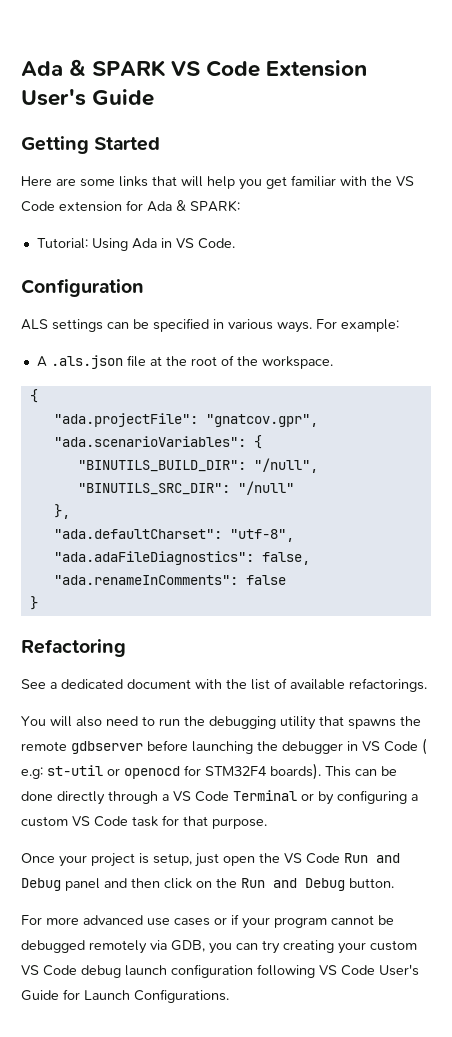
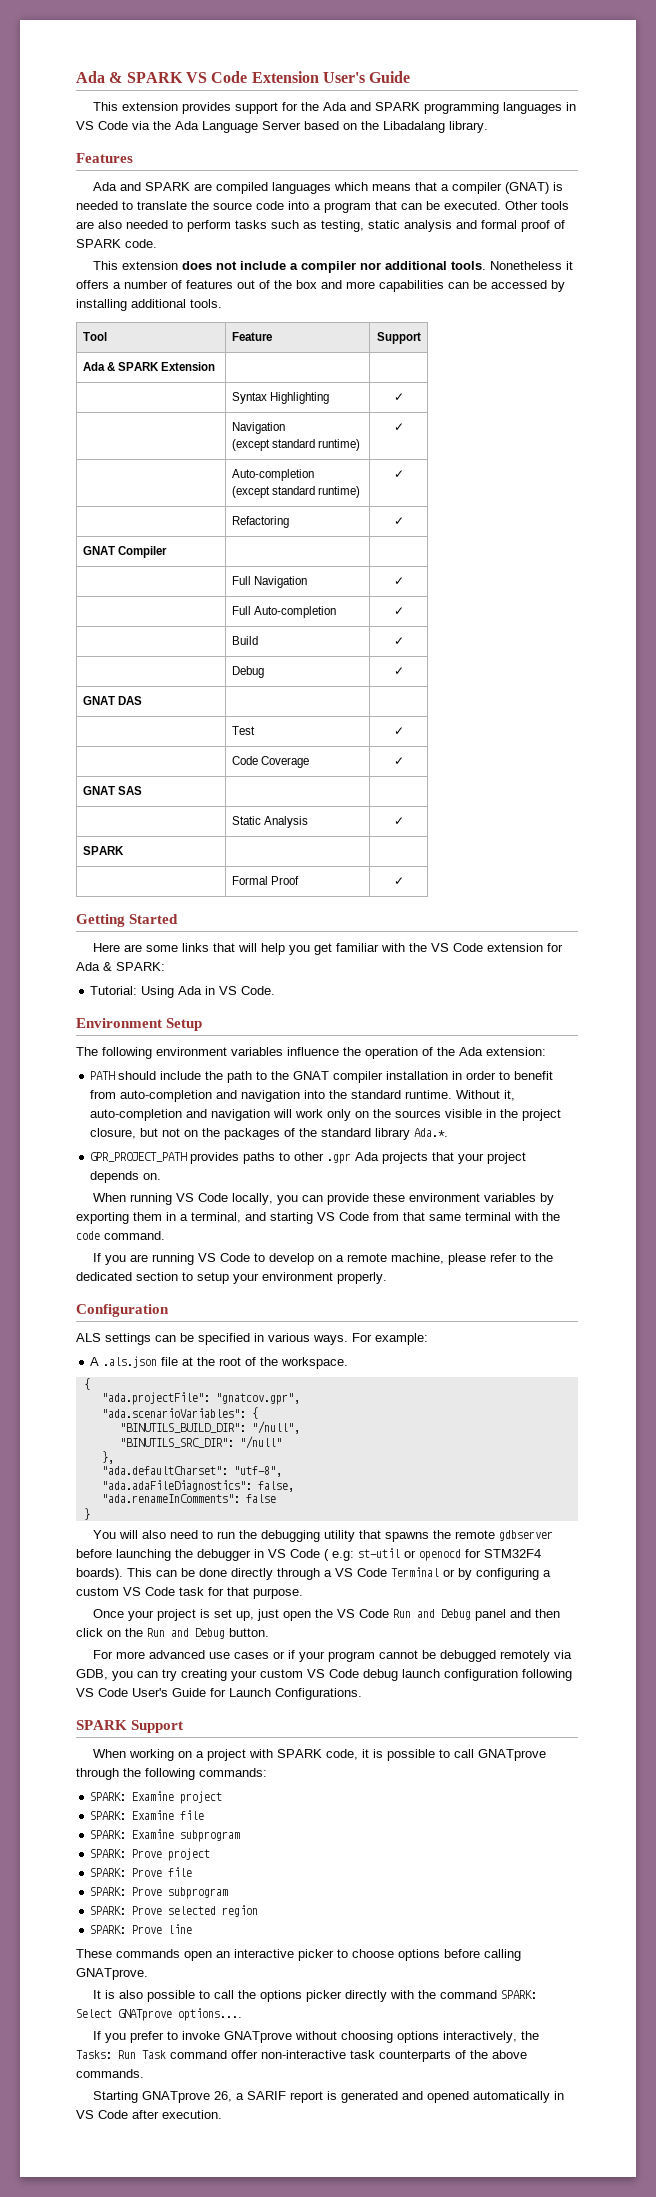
+ This extension provides support for the Ada and SPARK programming languages in VS Code via the Ada Language Server based on the Libadalang library.
+ Features
+ Ada and SPARK are compiled languages which means that a compiler (GNAT) is needed to translate the source code into a program that can be executed. Other tools are also needed to perform tasks such as testing, static analysis and formal proof of SPARK code.
+ This extension does not include a compiler nor additional tools. Nonetheless it offers a number of features out of the box and more capabilities can be accessed by installing additional tools.
+ Tool | Feature | Support
+ Ada & SPARK Extension | |
+ | Syntax Highlighting | ✓
+ | Navigation
+ (except standard runtime) | ✓
+ | Auto-completion
+ (except standard runtime) | ✓
+ | Refactoring | ✓
+ GNAT Compiler | |
+ | Full Navigation | ✓
+ | Full Auto-completion | ✓
+ | Build | ✓
+ | Debug | ✓
+ GNAT DAS | |
+ | Test | ✓
+ | Code Coverage | ✓
+ GNAT SAS | |
+ | Static Analysis | ✓
+ SPARK | |
+ | Formal Proof | ✓
+ Environment Setup
+ The following environment variables influence the operation of the Ada extension:
+ PATH should include the path to the GNAT compiler installation in order to benefit from auto-completion and navigation into the standard runtime. Without it, auto-completion and navigation will work only on the sources visible in the project closure, but not on the packages of the standard library Ada.*.
+ GPR_PROJECT_PATH provides paths to other .gpr Ada projects that your project depends on.
+ When running VS Code locally, you can provide these environment variables by exporting them in a terminal, and starting VS Code from that same terminal with the code command.
+ If you are running VS Code to develop on a remote machine, please refer to the dedicated section to setup your environment properly.
- Refactoring
- See a dedicated document with the list of available refactorings.
- Once your project is setup, just open the VS Code Run and Debug panel and then click on the Run and Debug button.
+ Once your project is set up, just open the VS Code Run and Debug panel and then click on the Run and Debug button.
+ SPARK Support
+ When working on a project with SPARK code, it is possible to call GNATprove through the following commands:
+ SPARK: Examine project
+ SPARK: Examine file
+ SPARK: Examine subprogram
+ SPARK: Prove project
+ SPARK: Prove file
+ SPARK: Prove subprogram
+ SPARK: Prove selected region
+ SPARK: Prove line
+ These commands open an interactive picker to choose options before calling GNATprove.
+ It is also possible to call the options picker directly with the command SPARK: Select GNATprove options....
+ If you prefer to invoke GNATprove without choosing options interactively, the Tasks: Run Task command offer non-interactive task counterparts of the above commands.
+ Starting GNATprove 26, a SARIF report is generated and opened automatically in VS Code after execution.

